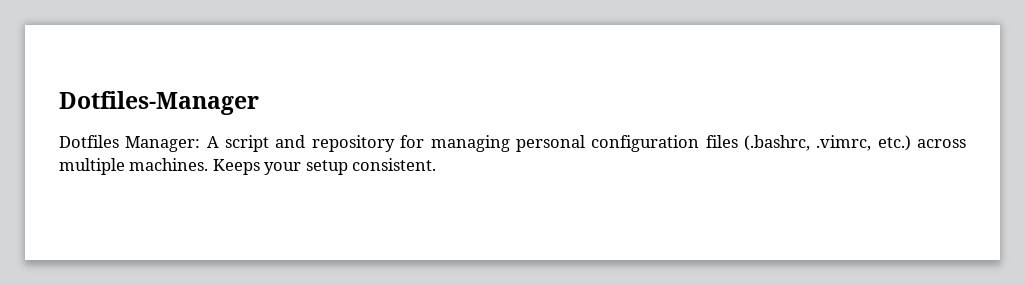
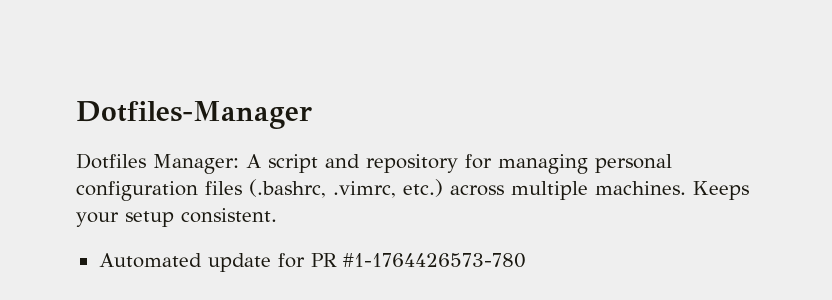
+ Automated update for PR #1-1764426573-780

